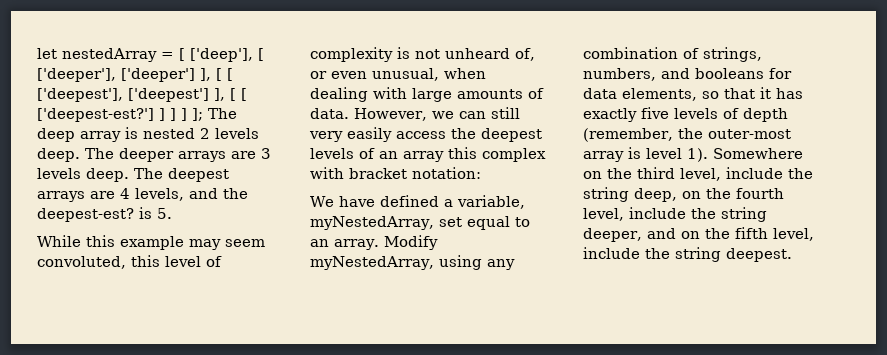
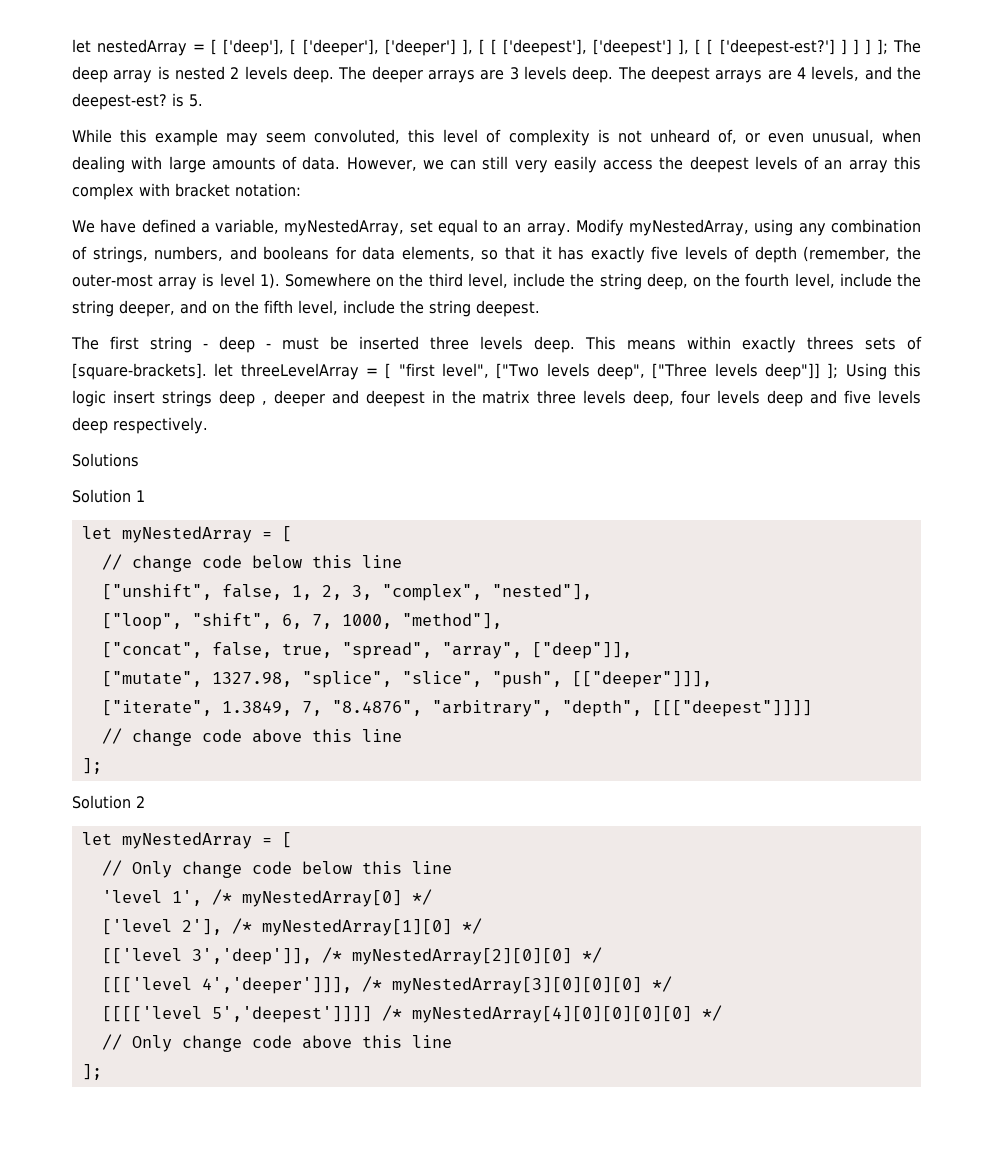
+ The first string - deep - must be inserted three levels deep. This means within exactly threes sets of [square-brackets]. let threeLevelArray = [ "first level", ["Two levels deep", ["Three levels deep"]] ]; Using this logic insert strings deep , deeper and deepest in the matrix three levels deep, four levels deep and five levels deep respectively.
+ Solutions
+ Solution 1
+ let myNestedArray = [
+ // change code below this line
+ ["unshift", false, 1, 2, 3, "complex", "nested"],
+ ["loop", "shift", 6, 7, 1000, "method"],
+ ["concat", false, true, "spread", "array", ["deep"]],
+ ["mutate", 1327.98, "splice", "slice", "push", [["deeper"]]],
+ ["iterate", 1.3849, 7, "8.4876", "arbitrary", "depth", [[["deepest"]]]]
+ // change code above this line
+ ];
+ Solution 2
+ let myNestedArray = [
+ // Only change code below this line
+ 'level 1', /* myNestedArray[0] */
+ ['level 2'], /* myNestedArray[1][0] */
+ [['level 3','deep']], /* myNestedArray[2][0][0] */
+ [[['level 4','deeper']]], /* myNestedArray[3][0][0][0] */
+ [[[['level 5','deepest']]]] /* myNestedArray[4][0][0][0][0] */
+ // Only change code above this line
+ ];

